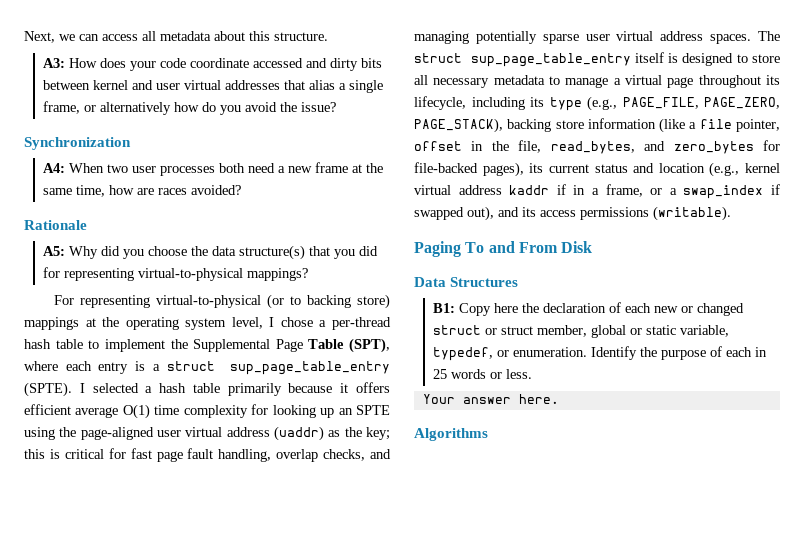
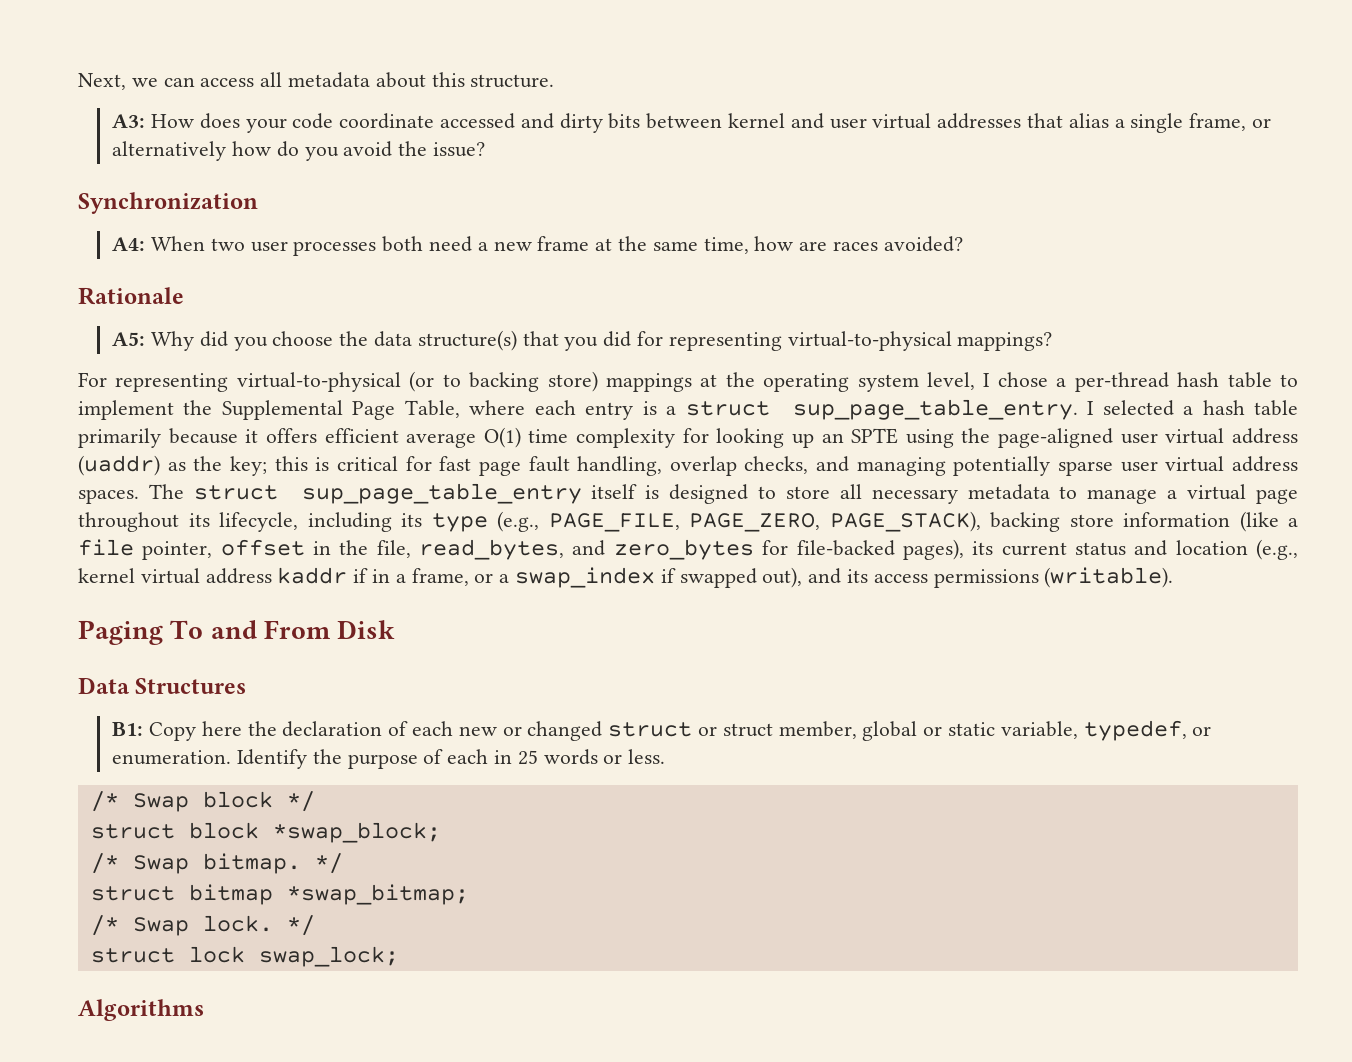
- For representing virtual-to-physical (or to backing store) mappings at the operating system level, I chose a per-thread hash table to implement the Supplemental Page Table (SPT), where each entry is a struct sup_page_table_entry (SPTE).
+ For representing virtual-to-physical (or to backing store) mappings at the operating system level, I chose a per-thread hash table to implement the Supplemental Page Table, where each entry is a struct sup_page_table_entry.
- Your answer here.
+ /* Swap block */
+ struct block *swap_block;
+ /* Swap bitmap. */
+ struct bitmap *swap_bitmap;
+ /* Swap lock. */
+ struct lock swap_lock;

